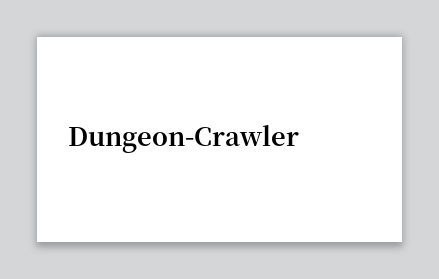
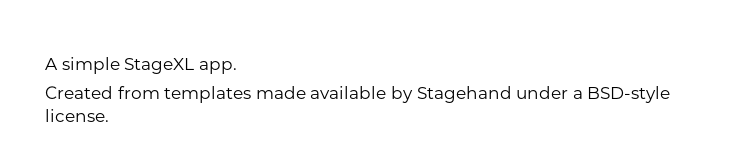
- Dungeon-Crawler
+ A simple StageXL app.
+ Created from templates made available by Stagehand under a BSD-style license.

